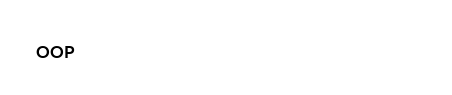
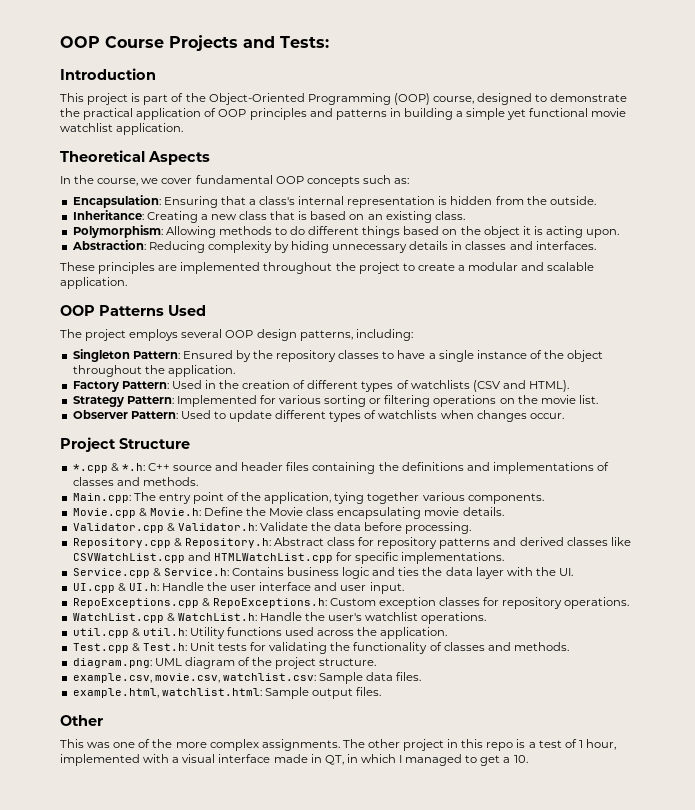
- OOP
+ OOP Course Projects and Tests:
+ Introduction
+ This project is part of the Object-Oriented Programming (OOP) course, designed to demonstrate the practical application of OOP principles and patterns in building a simple yet functional movie watchlist application.
+ Theoretical Aspects
+ In the course, we cover fundamental OOP concepts such as:
+ Encapsulation: Ensuring that a class's internal representation is hidden from the outside.
+ Inheritance: Creating a new class that is based on an existing class.
+ Polymorphism: Allowing methods to do different things based on the object it is acting upon.
+ Abstraction: Reducing complexity by hiding unnecessary details in classes and interfaces.
+ These principles are implemented throughout the project to create a modular and scalable application.
+ OOP Patterns Used
+ The project employs several OOP design patterns, including:
+ Singleton Pattern: Ensured by the repository classes to have a single instance of the object throughout the application.
+ Factory Pattern: Used in the creation of different types of watchlists (CSV and HTML).
+ Strategy Pattern: Implemented for various sorting or filtering operations on the movie list.
+ Observer Pattern: Used to update different types of watchlists when changes occur.
+ Project Structure
+ *.cpp & *.h: C++ source and header files containing the definitions and implementations of classes and methods.
+ Main.cpp: The entry point of the application, tying together various components.
+ Movie.cpp & Movie.h: Define the Movie class encapsulating movie details.
+ Validator.cpp & Validator.h: Validate the data before processing.
+ Repository.cpp & Repository.h: Abstract class for repository patterns and derived classes like CSVWatchList.cpp and HTMLWatchList.cpp for specific implementations.
+ Service.cpp & Service.h: Contains business logic and ties the data layer with the UI.
+ UI.cpp & UI.h: Handle the user interface and user input.
+ RepoExceptions.cpp & RepoExceptions.h: Custom exception classes for repository operations.
+ WatchList.cpp & WatchList.h: Handle the user's watchlist operations.
+ util.cpp & util.h: Utility functions used across the application.
+ Test.cpp & Test.h: Unit tests for validating the functionality of classes and methods.
+ diagram.png: UML diagram of the project structure.
+ example.csv, movie.csv, watchlist.csv: Sample data files.
+ example.html, watchlist.html: Sample output files.
+ Other
+ This was one of the more complex assignments. The other project in this repo is a test of 1 hour, implemented with a visual interface made in QT, in which I managed to get a 10.

